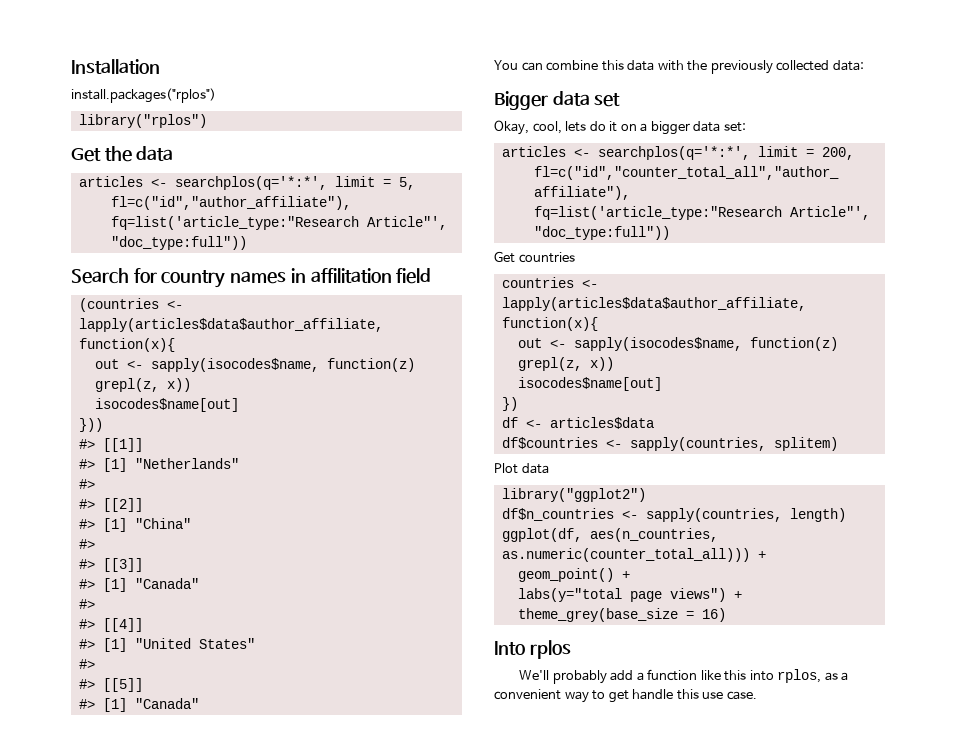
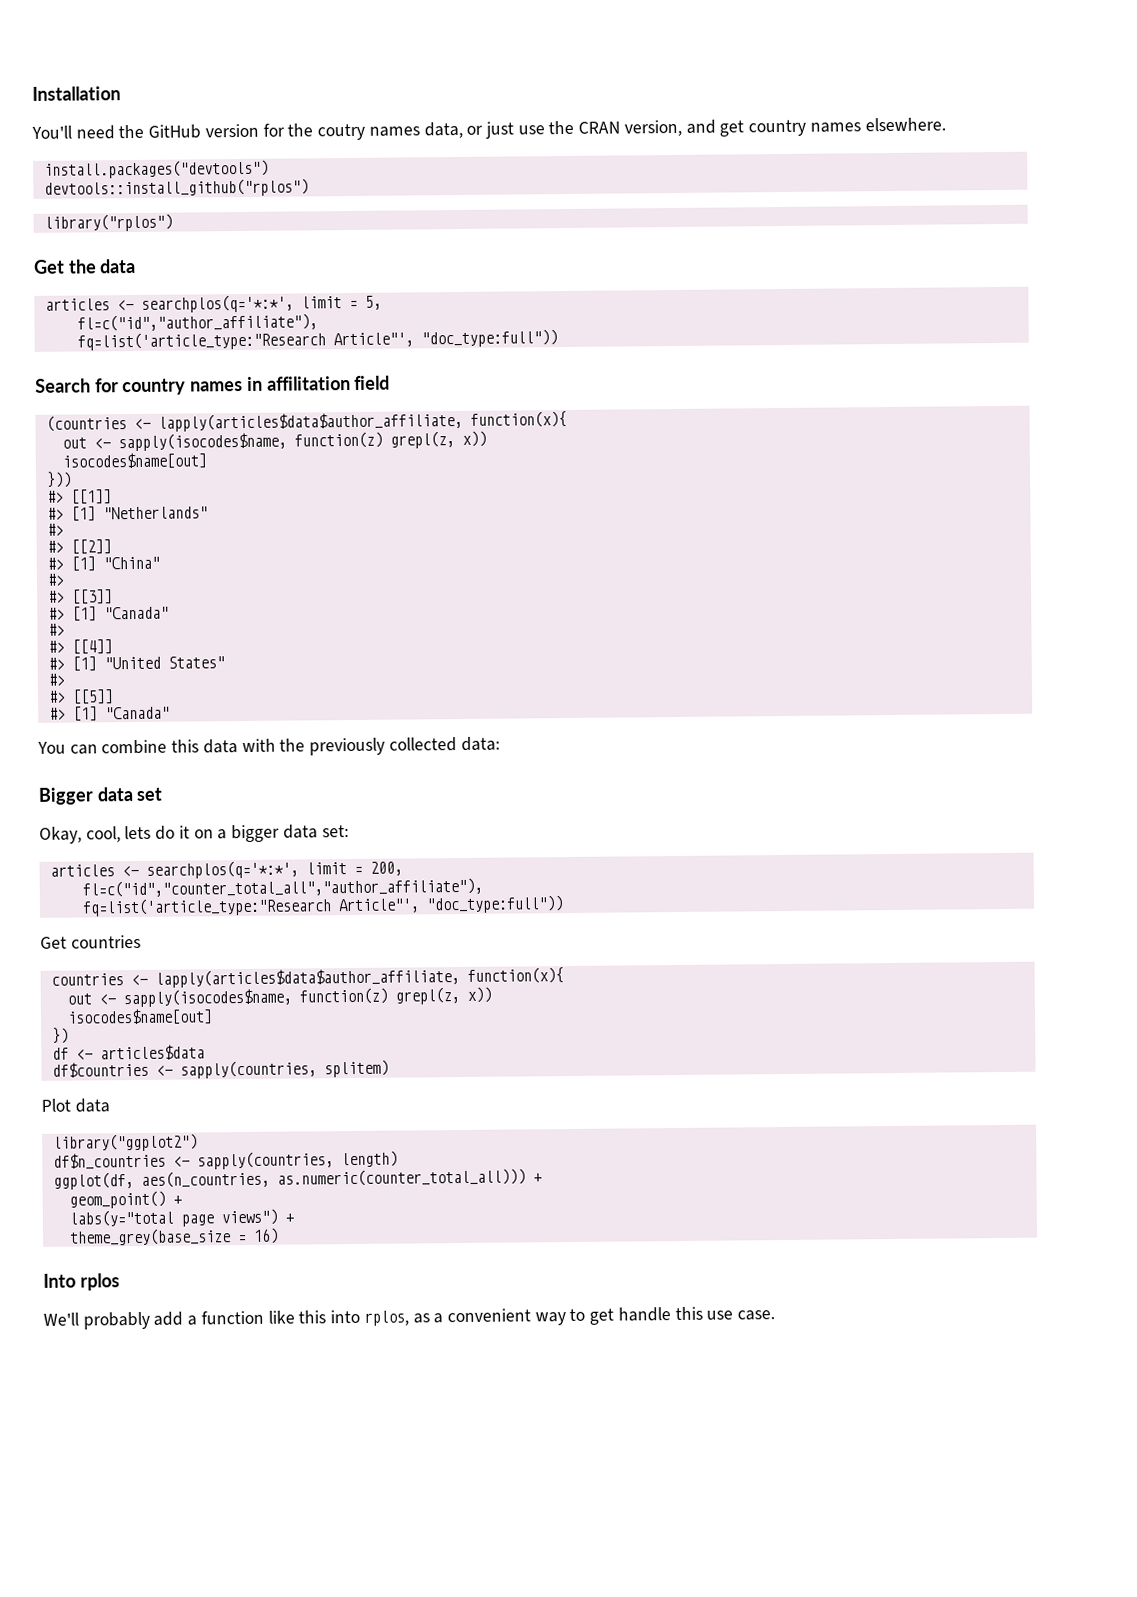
- install.packages("rplos")
+ You'll need the GitHub version for the coutry names data, or just use the CRAN version, and get country names elsewhere.
+ install.packages("devtools")
+ devtools::install_github("rplos")

